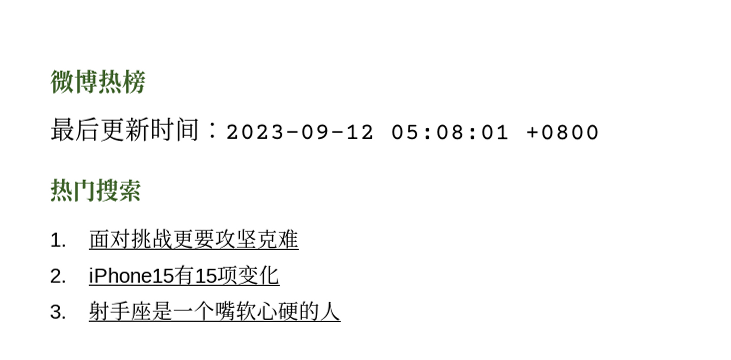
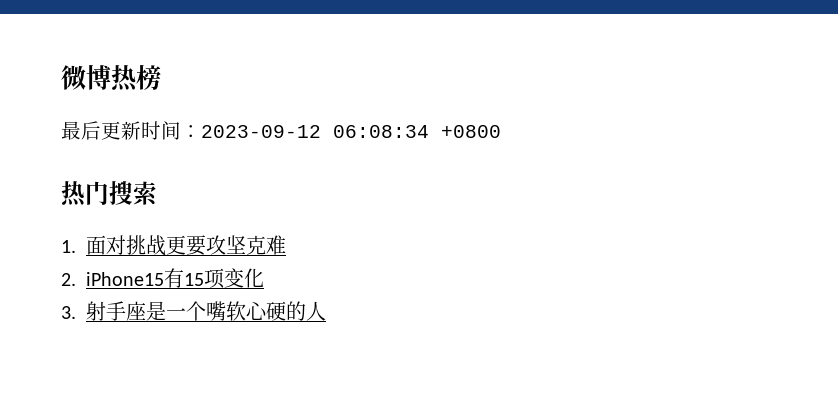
- 最后更新时间：2023-09-12 05:08:01 +0800
+ 最后更新时间：2023-09-12 06:08:34 +0800

